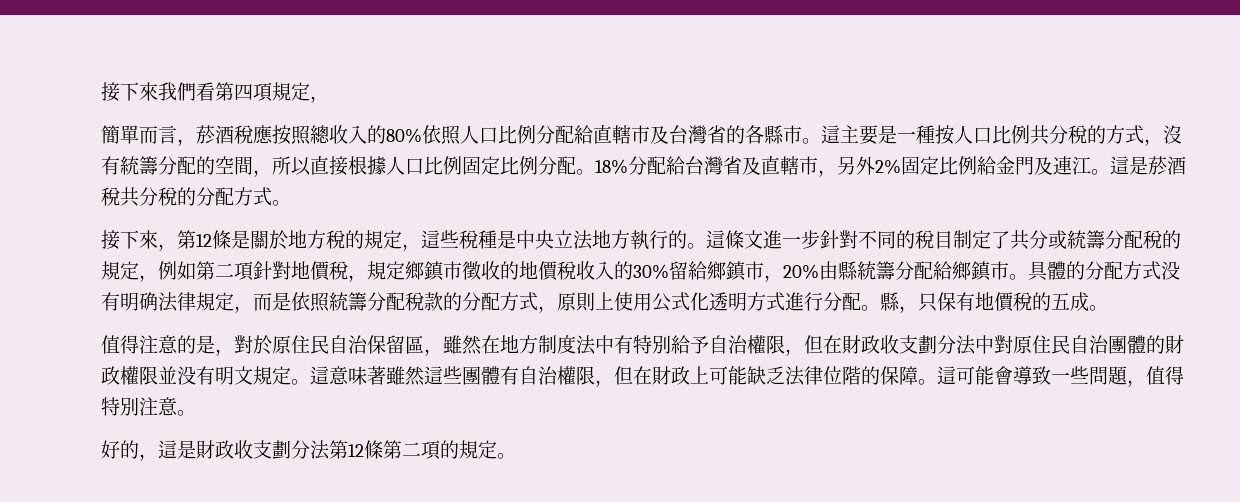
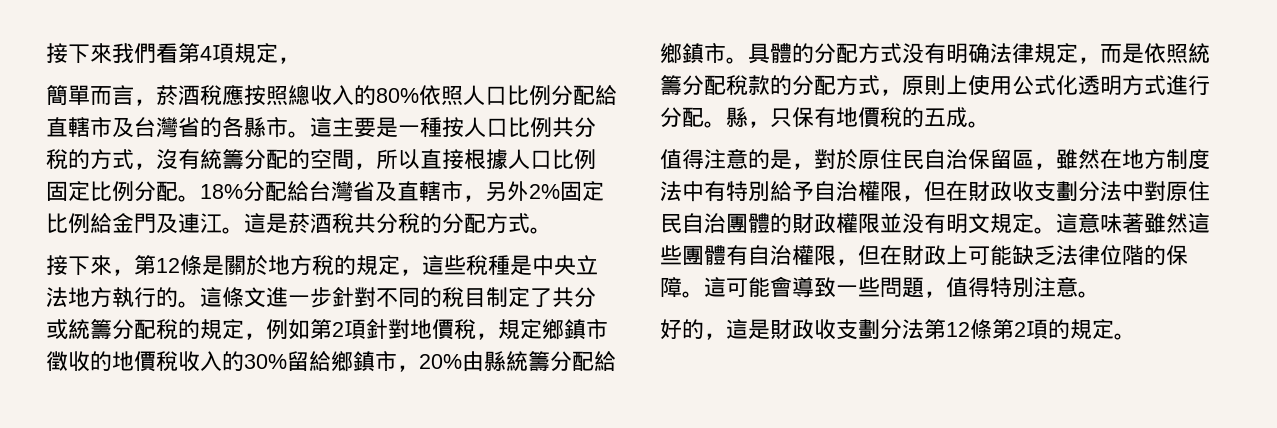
- 接下來我們看第四項規定，
+ 接下來我們看第4項規定，
- 這條文進一步針對不同的稅目制定了共分或統籌分配稅的規定，例如第二項針對地價稅，規定鄉鎮市徵收的地價稅收入的30%留給鄉鎮市，20%由縣統籌分配給鄉鎮市。
+ 這條文進一步針對不同的稅目制定了共分或統籌分配稅的規定，例如第2項針對地價稅，規定鄉鎮市徵收的地價稅收入的30%留給鄉鎮市，20%由縣統籌分配給鄉鎮市。
- 好的，這是財政收支劃分法第12條第二項的規定。
+ 好的，這是財政收支劃分法第12條第2項的規定。

